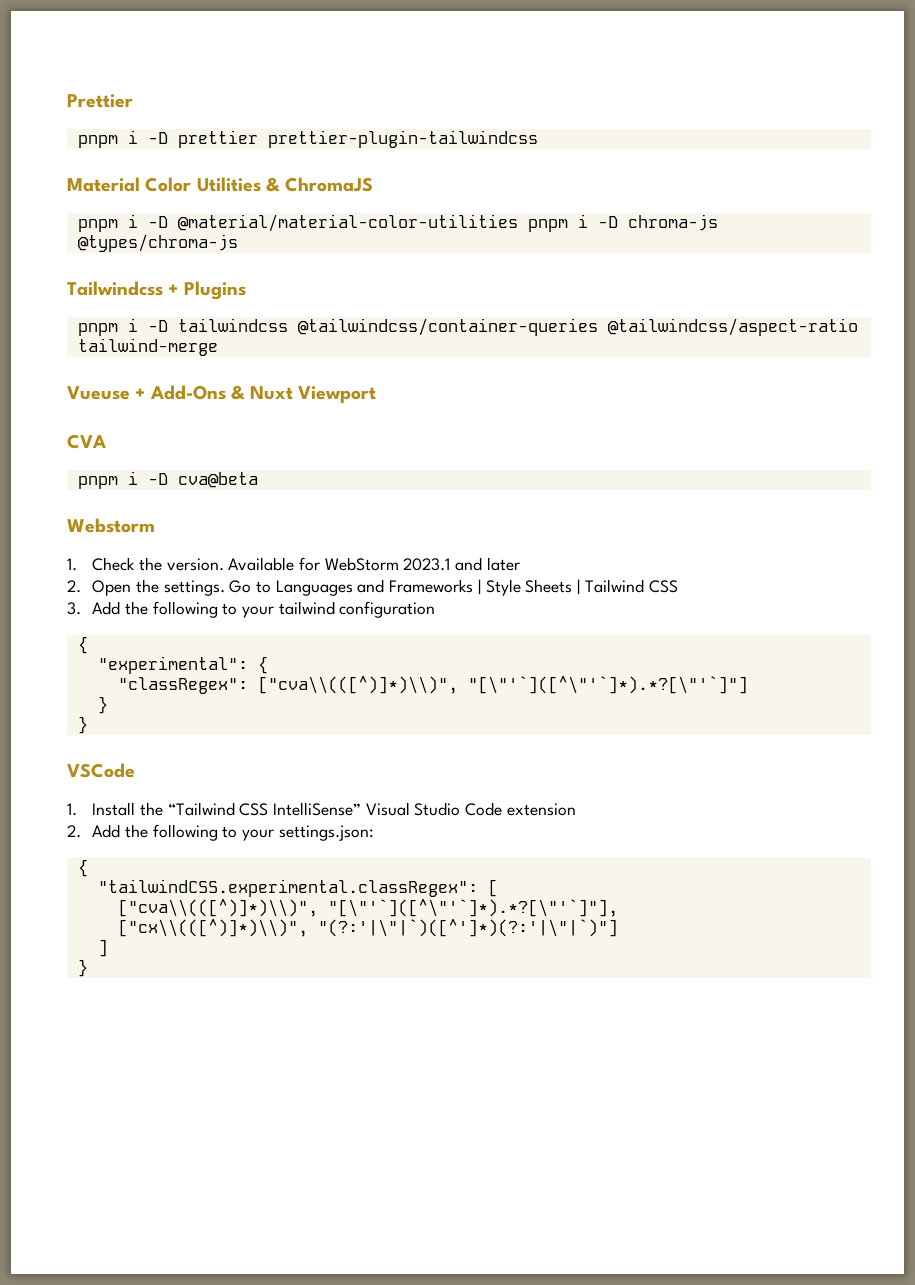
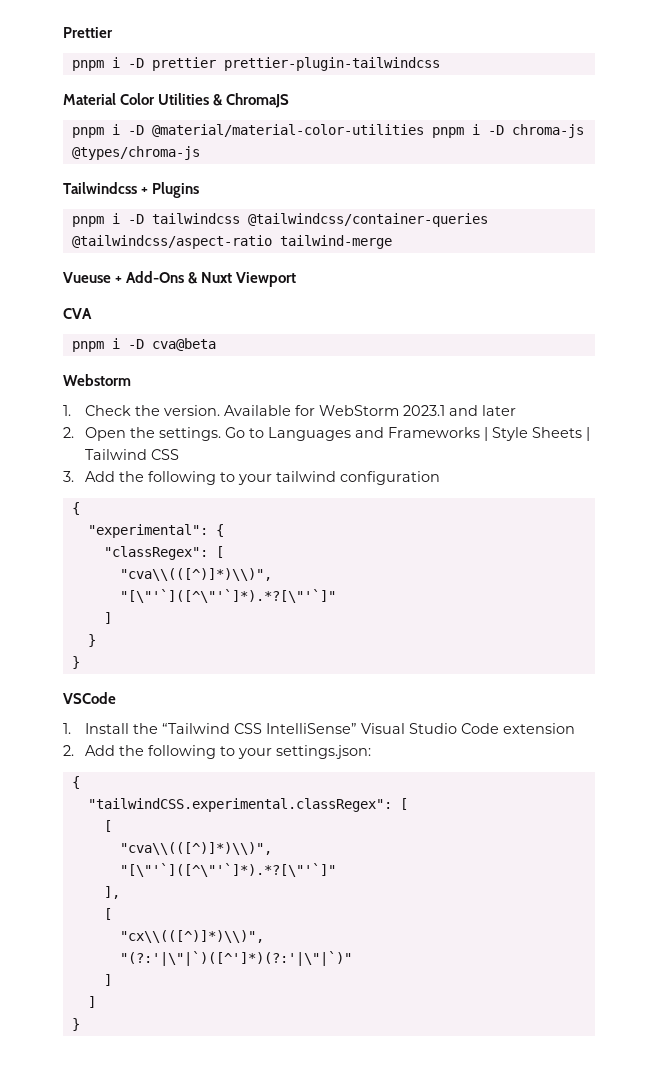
- "classRegex": ["cva\\(([^)]*)\\)", "[\"'`]([^\"'`]*).*?[\"'`]"]
+ "classRegex": [
+ "cva\\(([^)]*)\\)",
+ "[\"'`]([^\"'`]*).*?[\"'`]"
+ ]
  "tailwindCSS.experimental.classRegex": [
- ["cva\\(([^)]*)\\)", "[\"'`]([^\"'`]*).*?[\"'`]"],
- ["cx\\(([^)]*)\\)", "(?:'|\"|`)([^']*)(?:'|\"|`)"]
+ [
+ "cva\\(([^)]*)\\)",
+ "[\"'`]([^\"'`]*).*?[\"'`]"
+ ],
+ [
+ "cx\\(([^)]*)\\)",
+ "(?:'|\"|`)([^']*)(?:'|\"|`)"
+ ]

